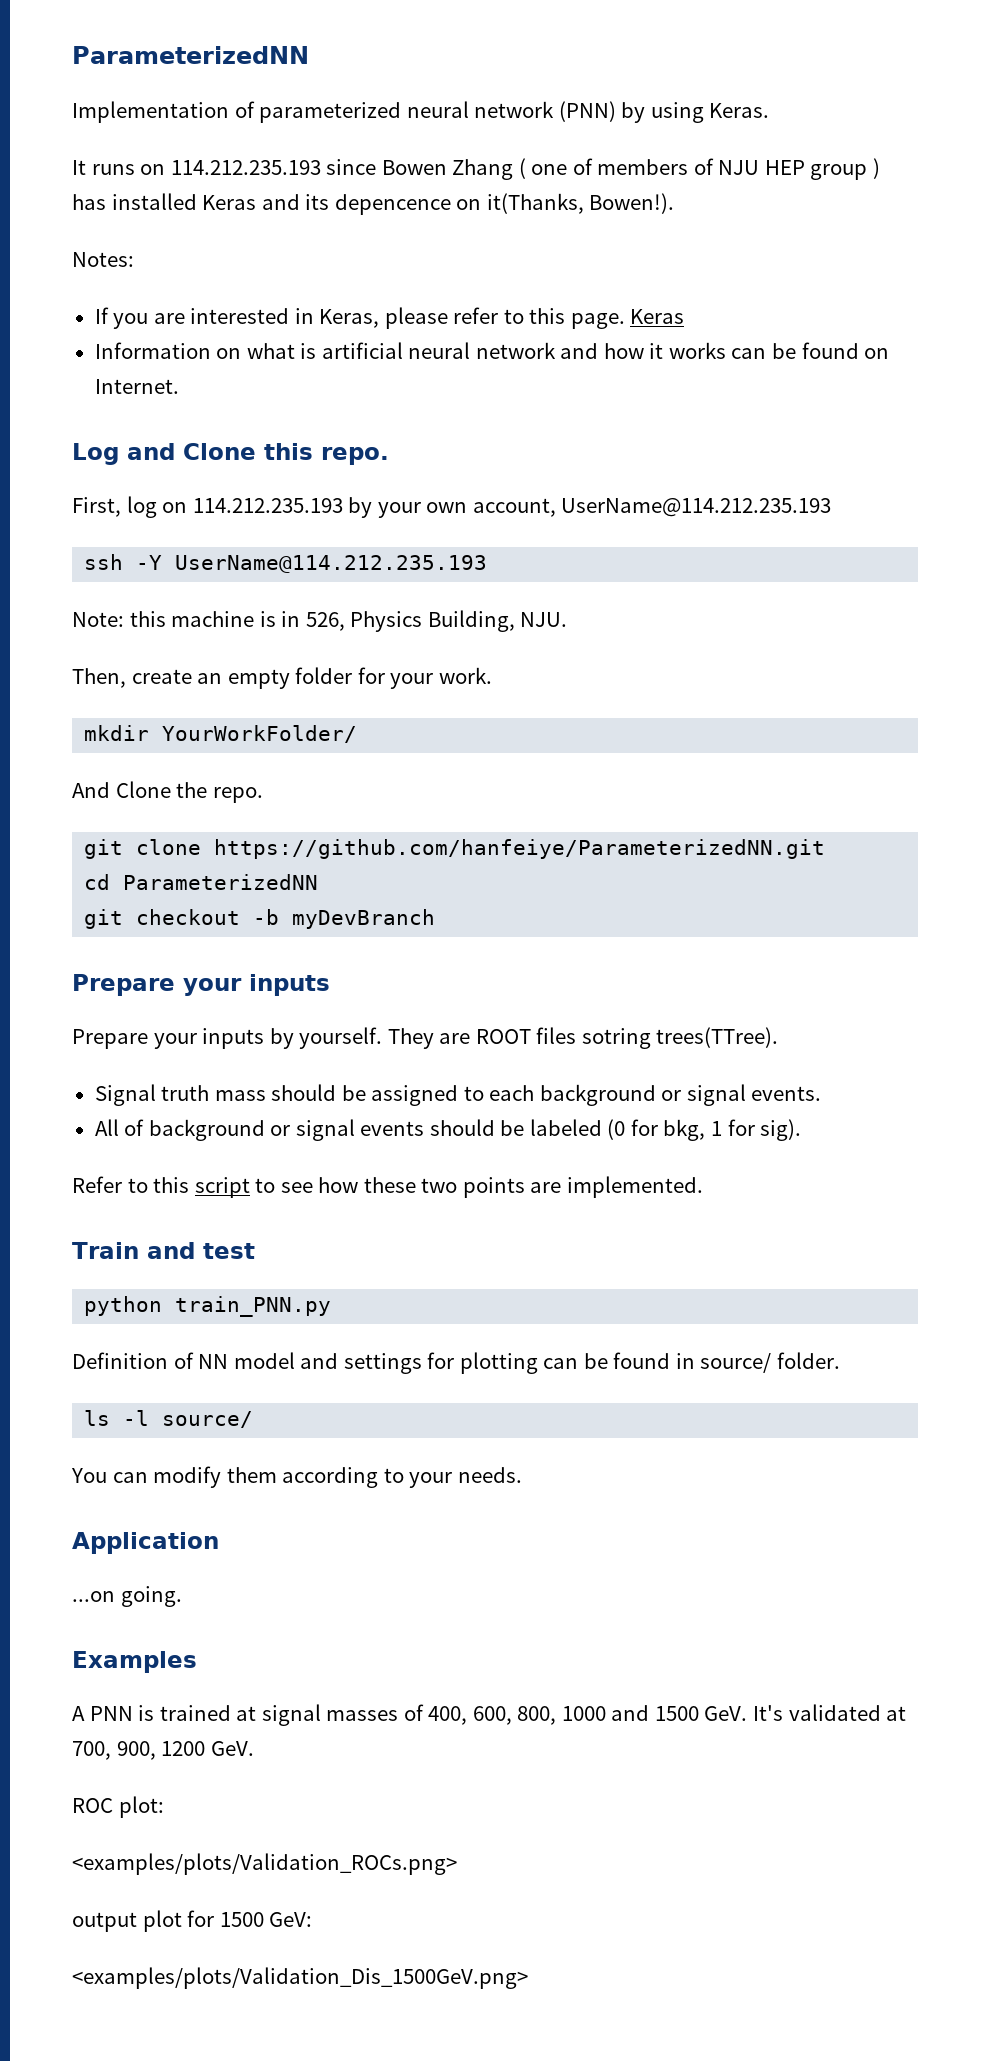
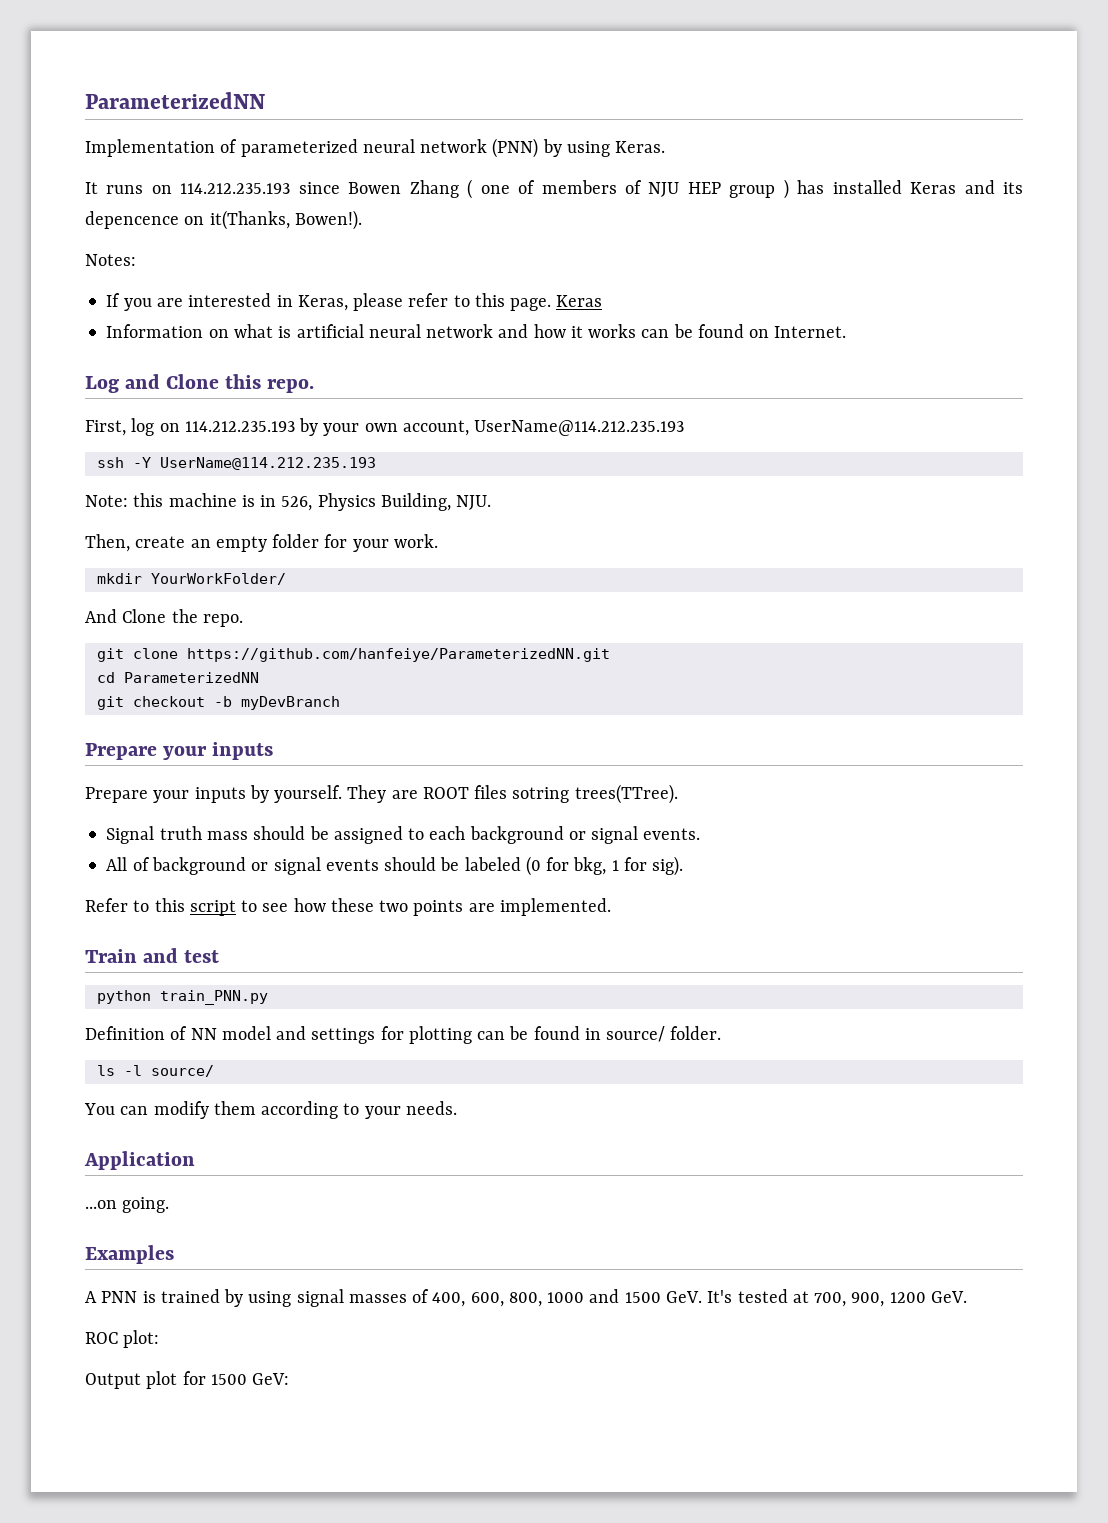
- A PNN is trained at signal masses of 400, 600, 800, 1000 and 1500 GeV. It's validated at 700, 900, 1200 GeV.
+ A PNN is trained by using signal masses of 400, 600, 800, 1000 and 1500 GeV. It's tested at 700, 900, 1200 GeV.
- <examples/plots/Validation_ROCs.png>
- output plot for 1500 GeV:
+ Output plot for 1500 GeV:
- <examples/plots/Validation_Dis_1500GeV.png>

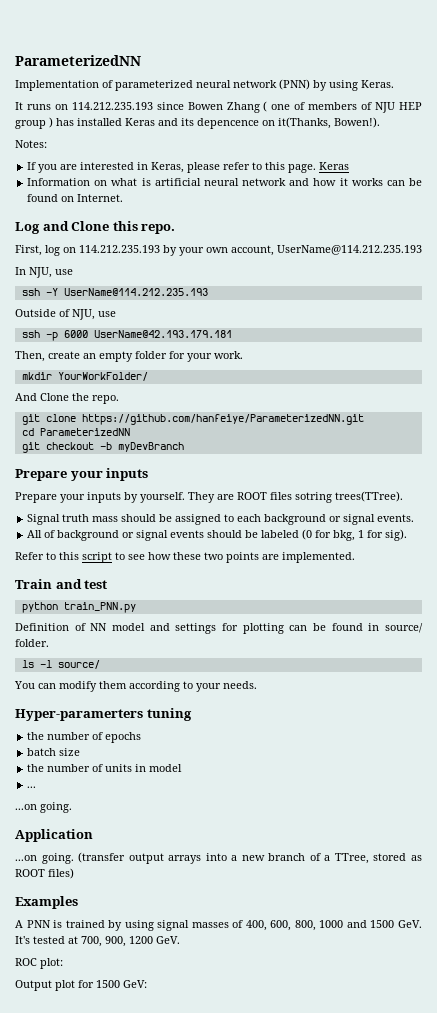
+ In NJU, use
- Note: this machine is in 526, Physics Building, NJU.
+ Outside of NJU, use
+ ssh -p 6000 UserName@42.193.179.181
+ Hyper-paramerters tuning
+ the number of epochs
+ batch size
+ the number of units in model
+ ...
+ ...on going.
  Application
- ...on going.
+ ...on going. (transfer output arrays into a new branch of a TTree, stored as ROOT files)

